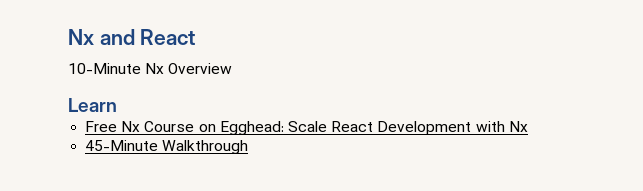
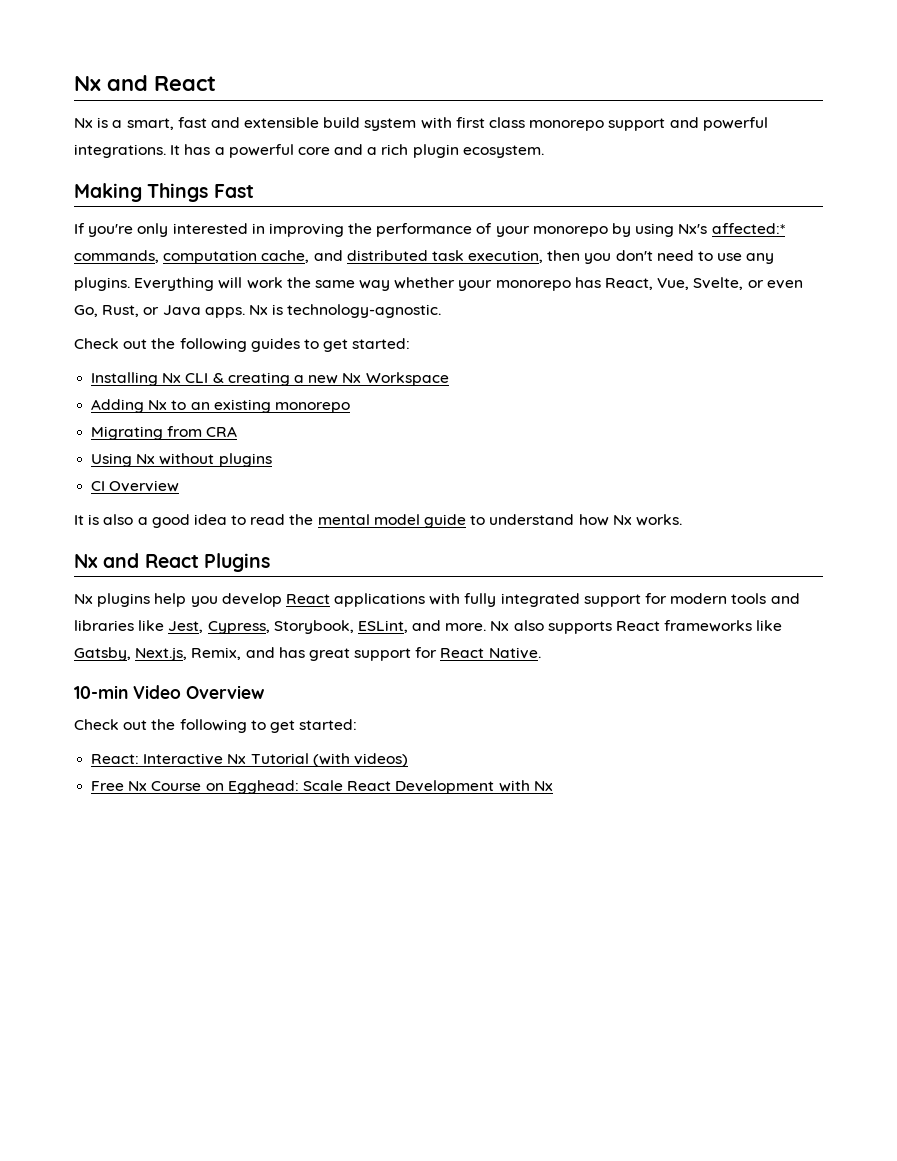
- 10-Minute Nx Overview
- Learn
+ Nx is a smart, fast and extensible build system with first class monorepo support and powerful integrations. It has a powerful core and a rich plugin ecosystem.
+ Making Things Fast
+ If you're only interested in improving the performance of your monorepo by using Nx's affected:* commands, computation cache, and distributed task execution, then you don't need to use any plugins. Everything will work the same way whether your monorepo has React, Vue, Svelte, or even Go, Rust, or Java apps. Nx is technology-agnostic.
+ Check out the following guides to get started:
+ Installing Nx CLI & creating a new Nx Workspace
+ Adding Nx to an existing monorepo
+ Migrating from CRA
+ Using Nx without plugins
+ CI Overview
+ It is also a good idea to read the mental model guide to understand how Nx works.
+ Nx and React Plugins
+ Nx plugins help you develop React applications with fully integrated support for modern tools and libraries like Jest, Cypress, Storybook, ESLint, and more. Nx also supports React frameworks like Gatsby, Next.js, Remix, and has great support for React Native.
+ 10-min Video Overview
+ Check out the following to get started:
+ React: Interactive Nx Tutorial (with videos)
- 45-Minute Walkthrough

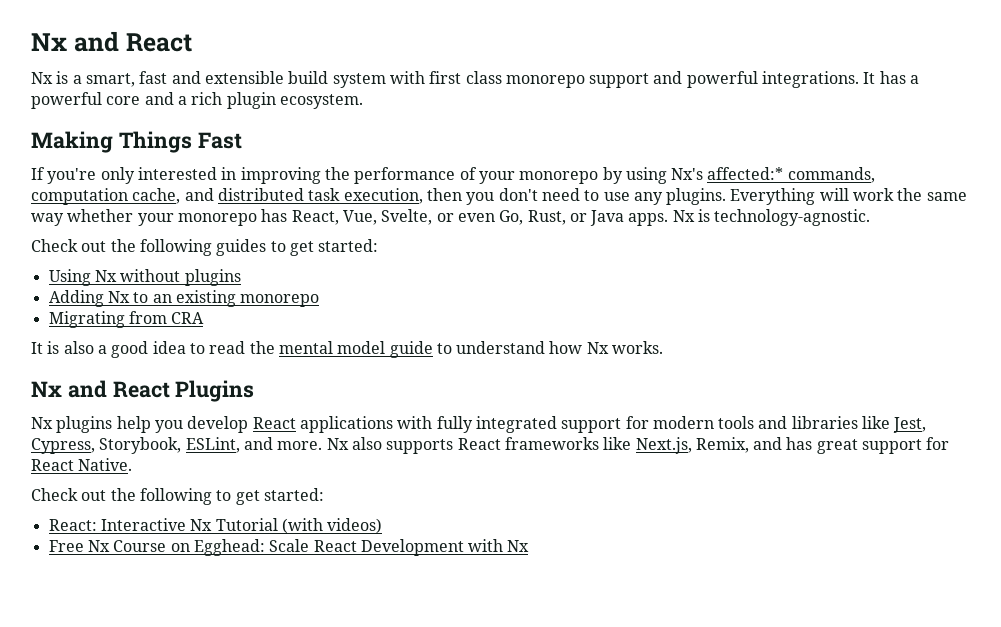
- Installing Nx CLI & creating a new Nx Workspace
+ Using Nx without plugins
- Using Nx without plugins
- CI Overview
- Nx also supports React frameworks like Gatsby, Next.js, Remix, and has great support for React Native.
+ Nx also supports React frameworks like Next.js, Remix, and has great support for React Native.
- 10-min Video Overview

